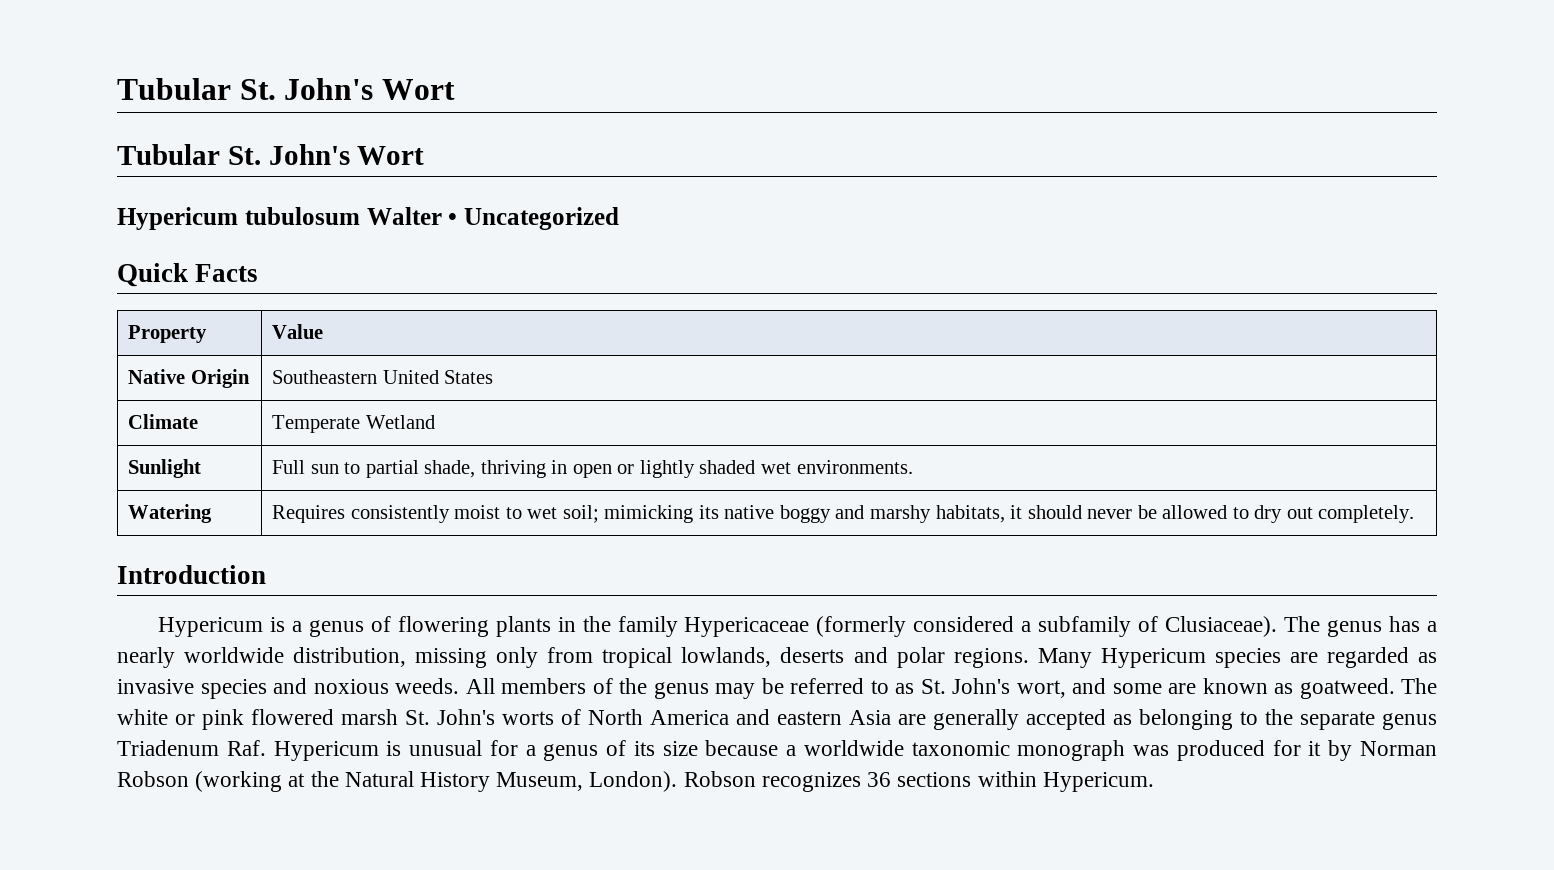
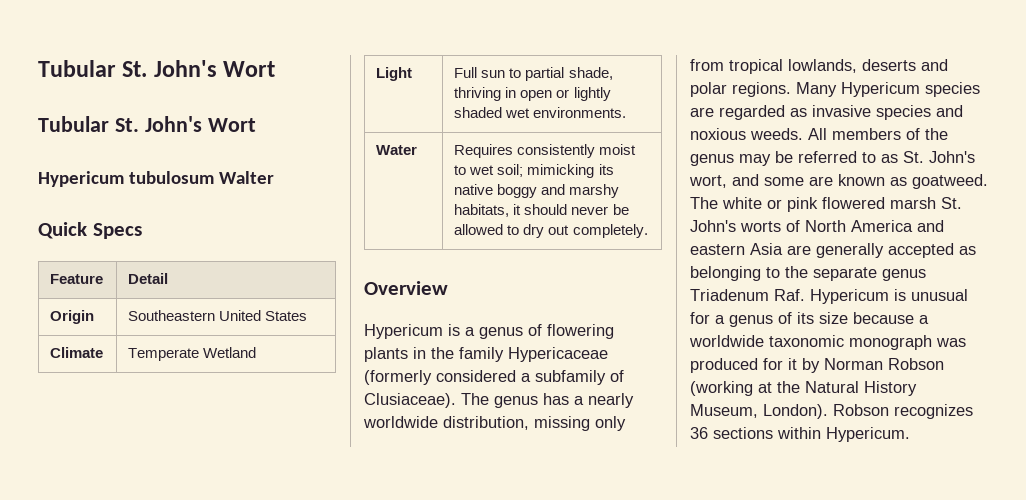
- Hypericum tubulosum Walter • Uncategorized
+ Hypericum tubulosum Walter
- Quick Facts
- Property | Value
- Native Origin | Southeastern United States
+ Quick Specs
+ Feature | Detail
+ Origin | Southeastern United States
- Sunlight | Full sun to partial shade, thriving in open or lightly shaded wet environments.
+ Light | Full sun to partial shade, thriving in open or lightly shaded wet environments.
- Watering | Requires consistently moist to wet soil; mimicking its native boggy and marshy habitats, it should never be allowed to dry out completely.
+ Water | Requires consistently moist to wet soil; mimicking its native boggy and marshy habitats, it should never be allowed to dry out completely.
- Introduction
+ Overview

